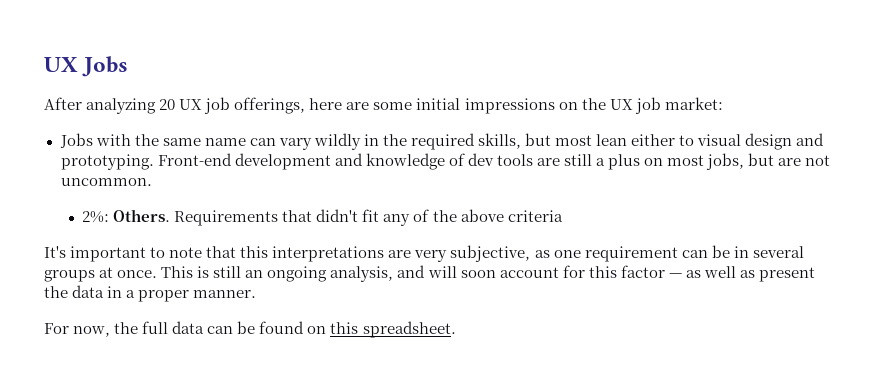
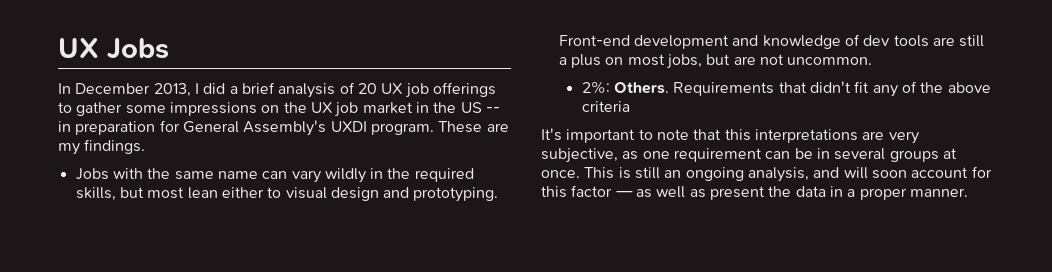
- After analyzing 20 UX job offerings, here are some initial impressions on the UX job market:
+ In December 2013, I did a brief analysis of 20 UX job offerings to gather some impressions on the UX job market in the US -- in preparation for General Assembly's UXDI program. These are my findings.
- For now, the full data can be found on this spreadsheet.

